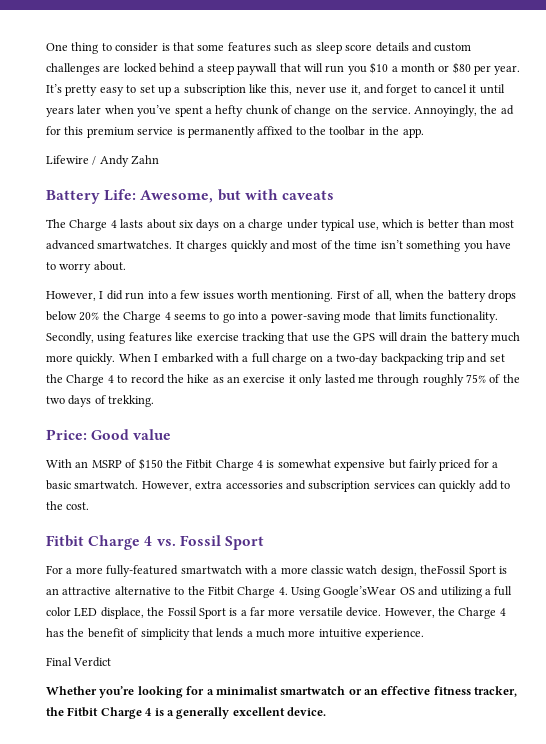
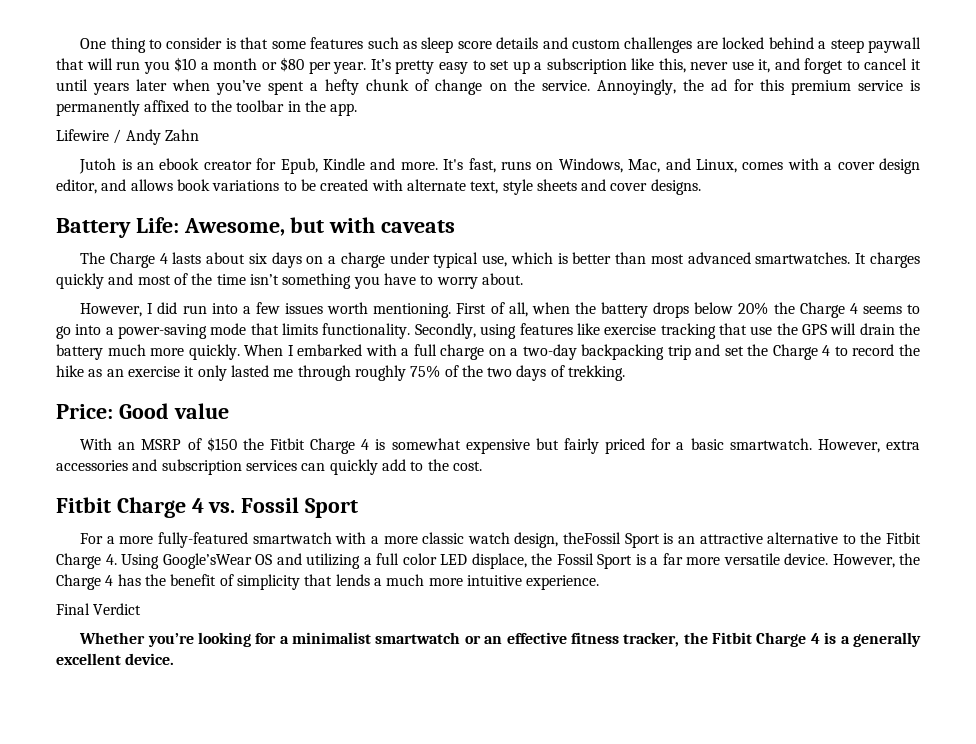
+ Jutoh is an ebook creator for Epub, Kindle and more. It's fast, runs on Windows, Mac, and Linux, comes with a cover design editor, and allows book variations to be created with alternate text, style sheets and cover designs.

